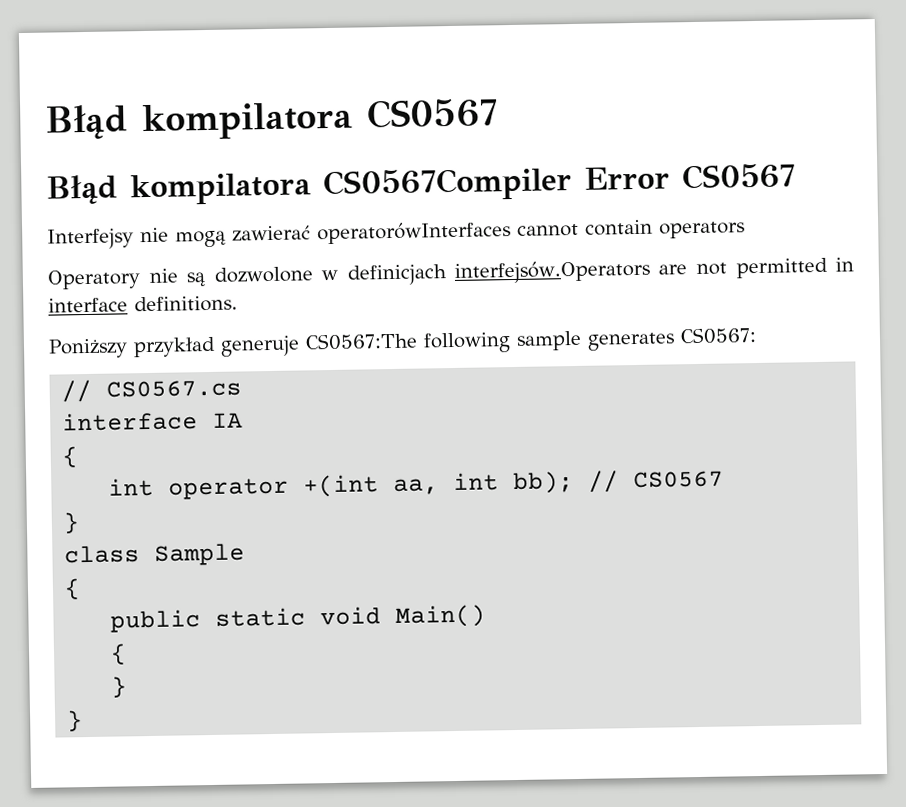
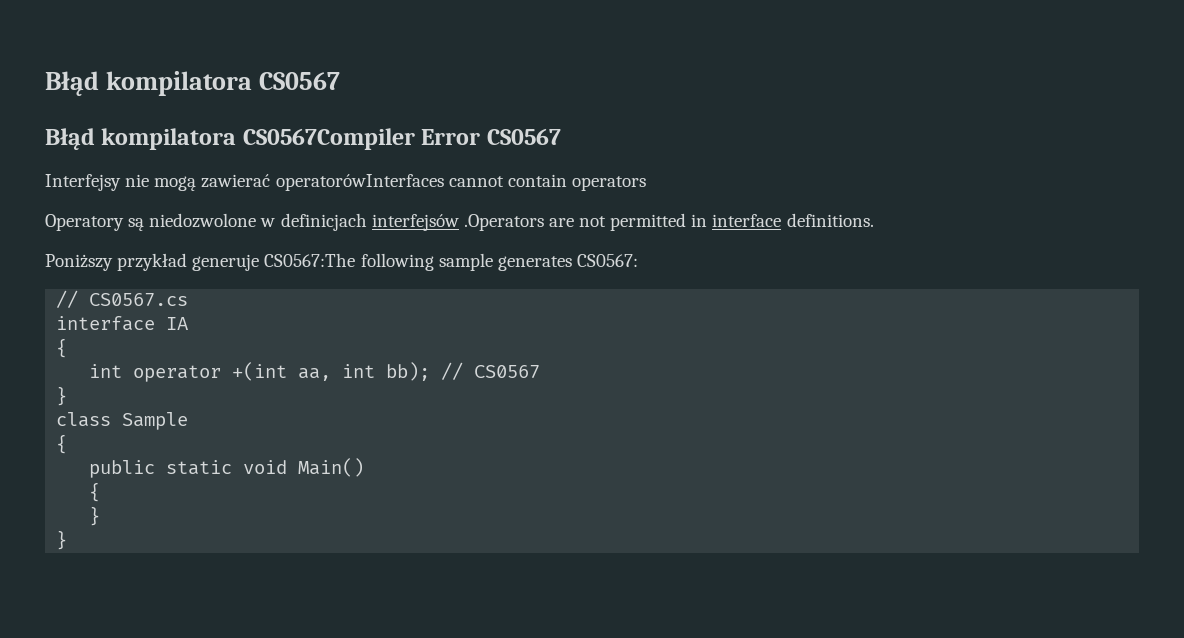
- Operatory nie są dozwolone w definicjach interfejsów.Operators are not permitted in interface definitions.
+ Operatory są niedozwolone w definicjach interfejsów .Operators are not permitted in interface definitions.

